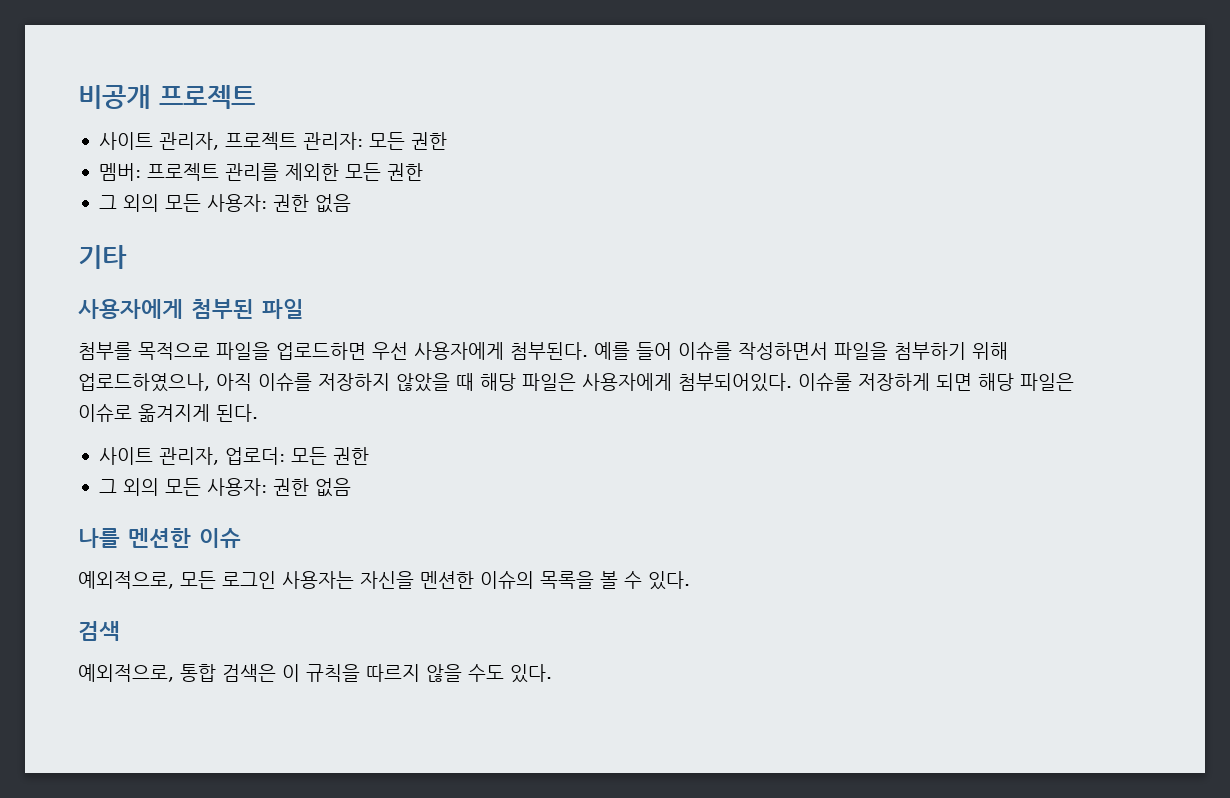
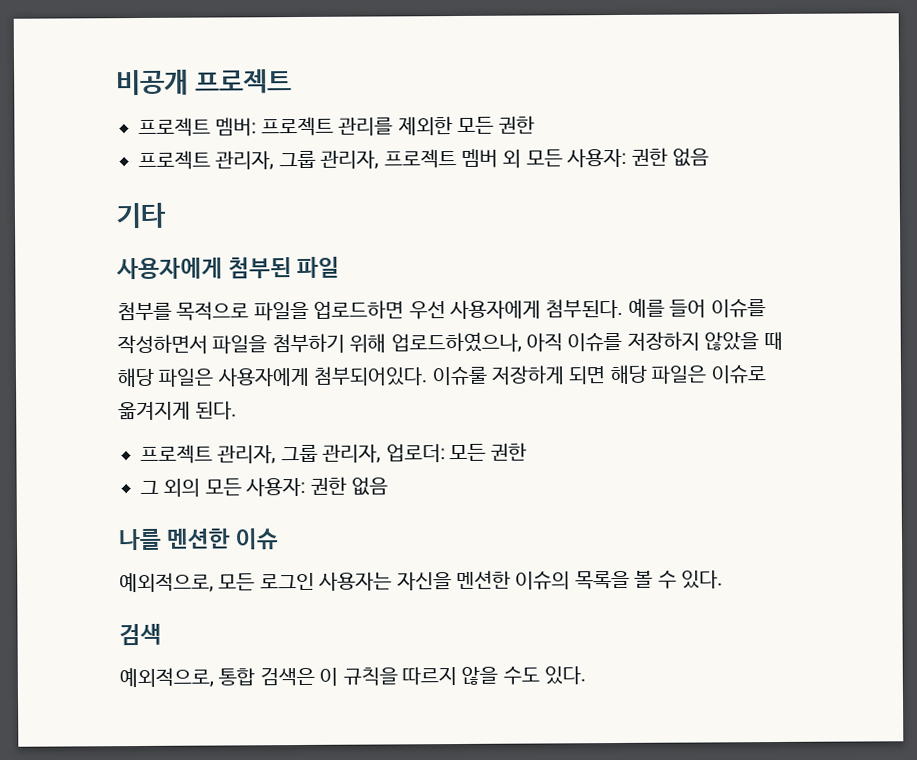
- 사이트 관리자, 프로젝트 관리자: 모든 권한
- 멤버: 프로젝트 관리를 제외한 모든 권한
- 그 외의 모든 사용자: 권한 없음
+ 프로젝트 멤버: 프로젝트 관리를 제외한 모든 권한
+ 프로젝트 관리자, 그룹 관리자, 프로젝트 멤버 외 모든 사용자: 권한 없음
- 사이트 관리자, 업로더: 모든 권한
+ 프로젝트 관리자, 그룹 관리자, 업로더: 모든 권한

